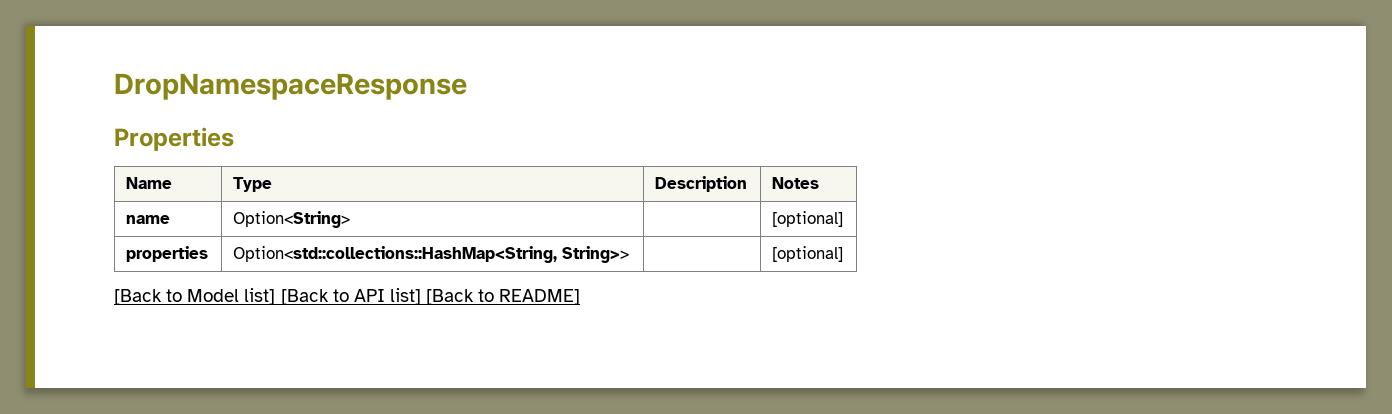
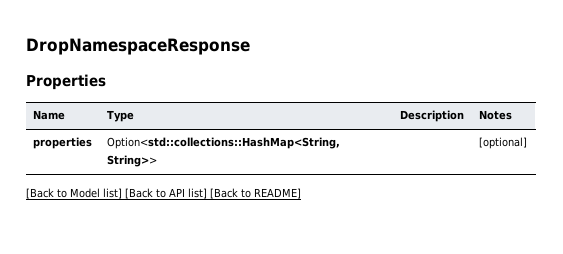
- name | Option<String> | | [optional]

